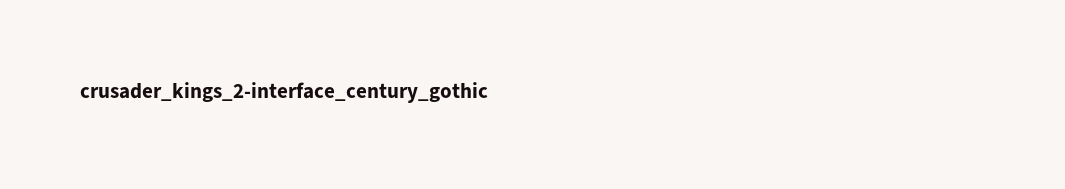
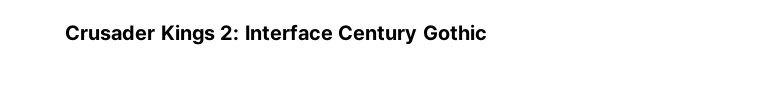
- crusader_kings_2-interface_century_gothic
+ Crusader Kings 2: Interface Century Gothic

